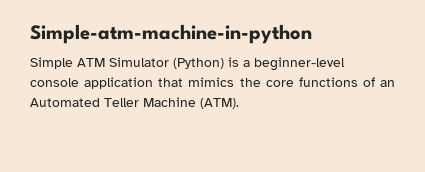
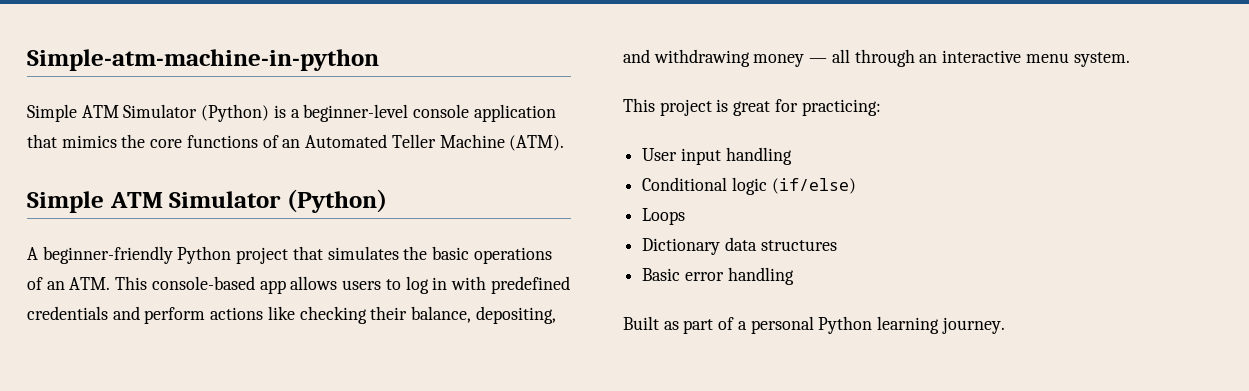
  Simple ATM Simulator (Python) is a beginner-level console application that mimics the core functions of an Automated Teller Machine (ATM).
+ Simple ATM Simulator (Python)
+ A beginner-friendly Python project that simulates the basic operations of an ATM. This console-based app allows users to log in with predefined credentials and perform actions like checking their balance, depositing, and withdrawing money — all through an interactive menu system.
+ This project is great for practicing:
+ User input handling
+ Conditional logic (if/else)
+ Loops
+ Dictionary data structures
+ Basic error handling
+ Built as part of a personal Python learning journey.

